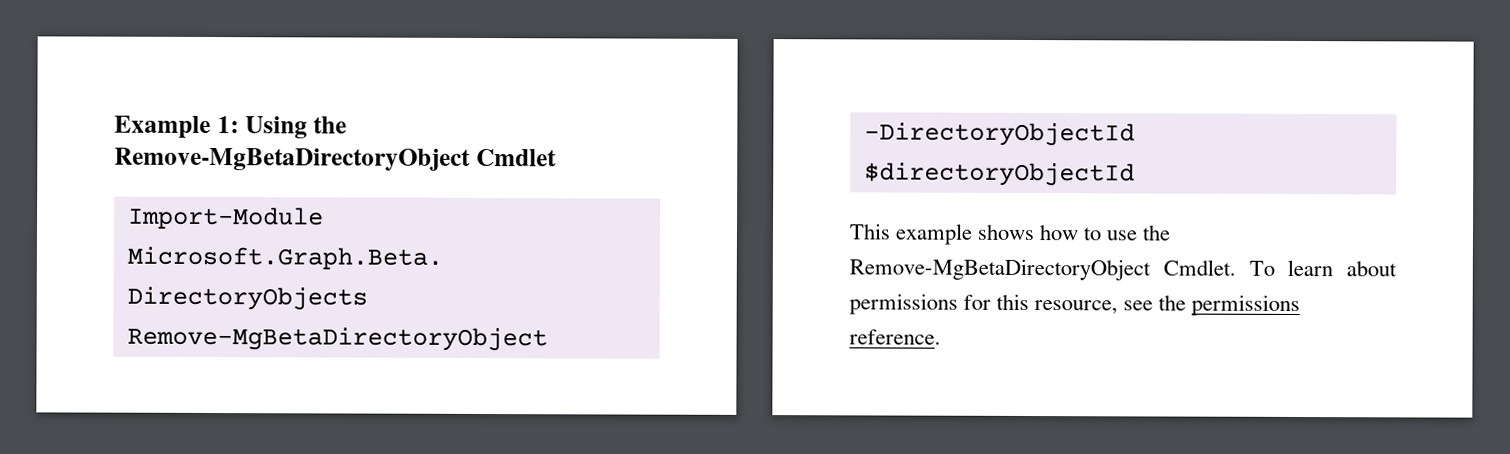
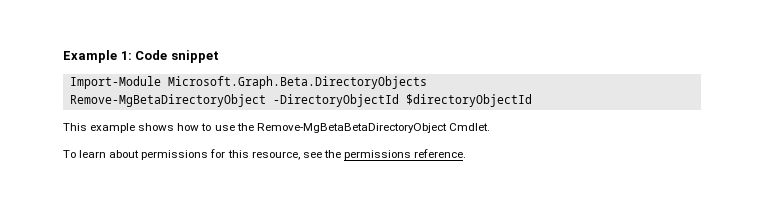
- Example 1: Using the Remove-MgBetaDirectoryObject Cmdlet
+ Example 1: Code snippet
- This example shows how to use the Remove-MgBetaDirectoryObject Cmdlet. To learn about permissions for this resource, see the permissions reference.
+ This example shows how to use the Remove-MgBetaBetaDirectoryObject Cmdlet.
+ To learn about permissions for this resource, see the permissions reference.

